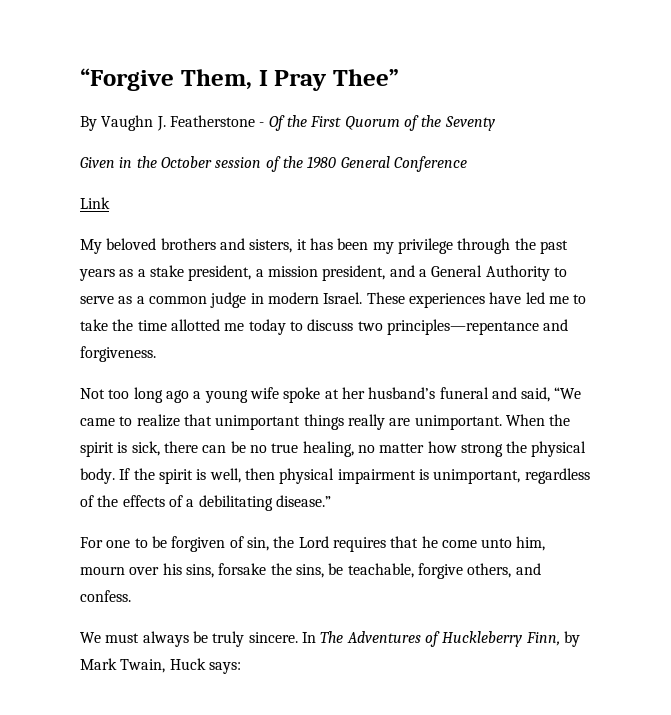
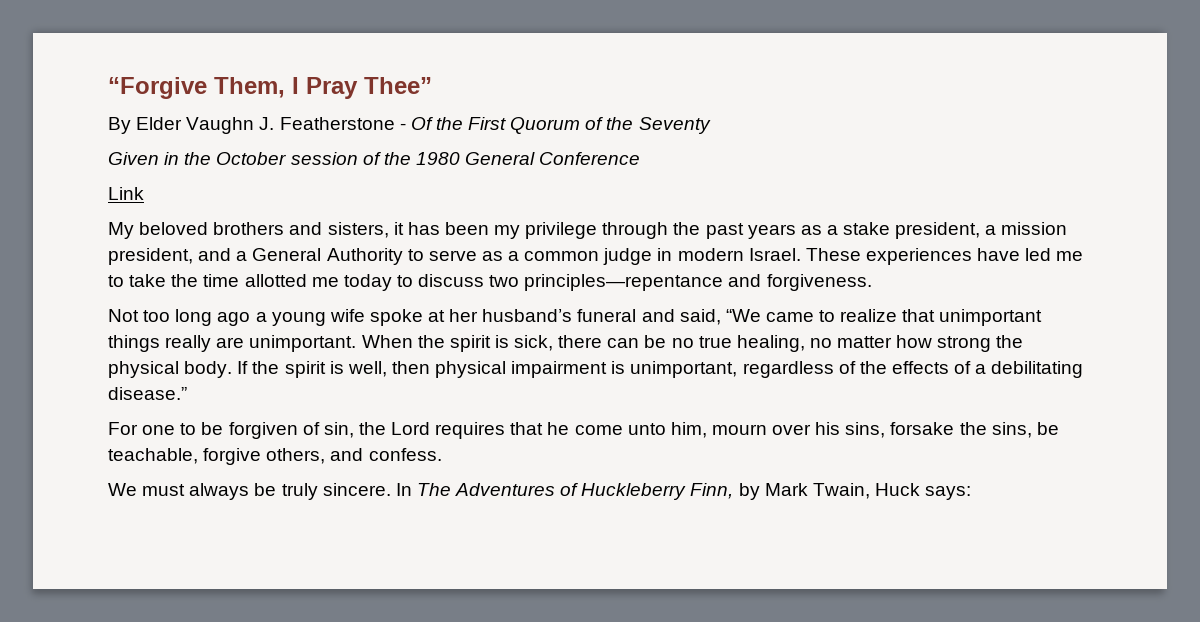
- By Vaughn J. Featherstone - Of the First Quorum of the Seventy
+ By Elder Vaughn J. Featherstone - Of the First Quorum of the Seventy

